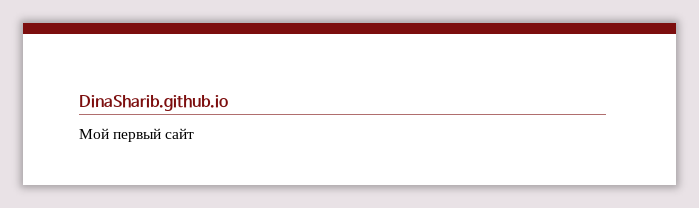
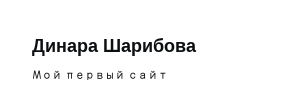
- DinaSharib.github.io
+ Динара Шарибова

